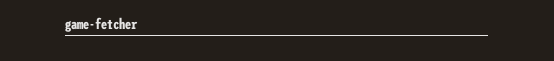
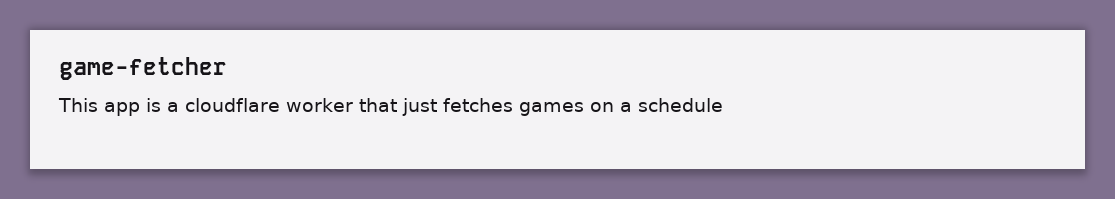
+ This app is a cloudflare worker that just fetches games on a schedule

